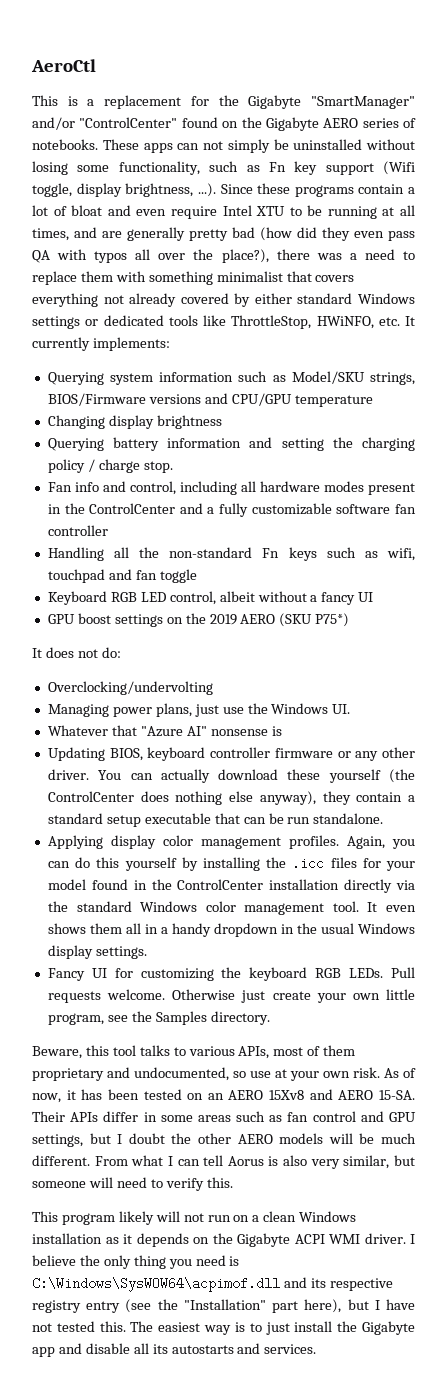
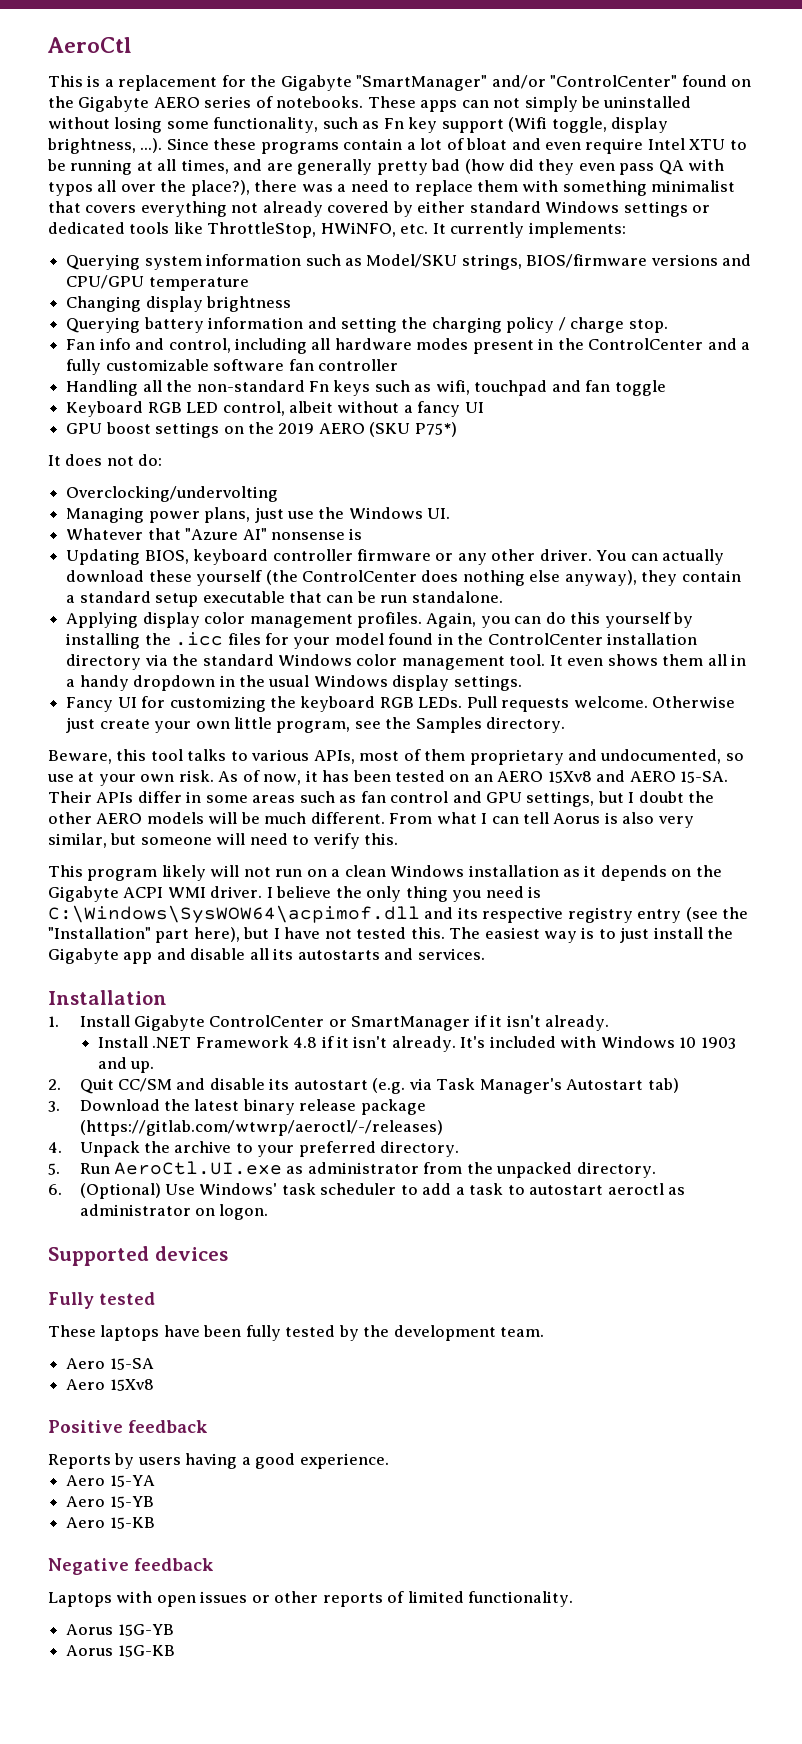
- Querying system information such as Model/SKU strings, BIOS/Firmware versions and CPU/GPU temperature
+ Querying system information such as Model/SKU strings, BIOS/firmware versions and CPU/GPU temperature
- Again, you can do this yourself by installing the .icc files for your model found in the ControlCenter installation directly via the standard Windows color management tool.
+ Again, you can do this yourself by installing the .icc files for your model found in the ControlCenter installation directory via the standard Windows color management tool.
+ Installation
+ 1. Install Gigabyte ControlCenter or SmartManager if it isn't already.
+ Install .NET Framework 4.8 if it isn't already. It's included with Windows 10 1903 and up.
+ 2. Quit CC/SM and disable its autostart (e.g. via Task Manager's Autostart tab)
+ 3. Download the latest binary release package (https://gitlab.com/wtwrp/aeroctl/-/releases)
+ 4. Unpack the archive to your preferred directory.
+ 5. Run AeroCtl.UI.exe as administrator from the unpacked directory.
+ 6. (Optional) Use Windows' task scheduler to add a task to autostart aeroctl as administrator on logon.
+ Supported devices
+ Fully tested
+ These laptops have been fully tested by the development team.
+ Aero 15-SA
+ Aero 15Xv8
+ Positive feedback
+ Reports by users having a good experience.
+ Aero 15-YA
+ Aero 15-YB
+ Aero 15-KB
+ Negative feedback
+ Laptops with open issues or other reports of limited functionality.
+ Aorus 15G-YB
+ Aorus 15G-KB

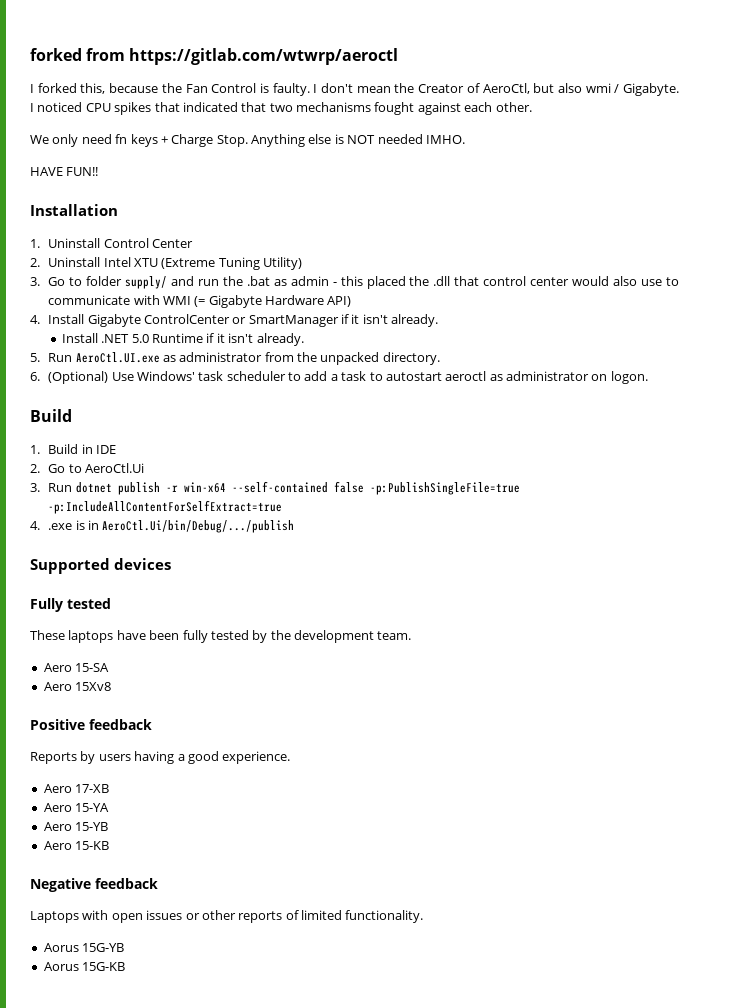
- AeroCtl
- This is a replacement for the Gigabyte "SmartManager" and/or "ControlCenter" found on the Gigabyte AERO series of notebooks. These apps can not simply be uninstalled without losing some functionality, such as Fn key support (Wifi toggle, display brightness, ...). Since these programs contain a lot of bloat and even require Intel XTU to be running at all times, and are generally pretty bad (how did they even pass QA with typos all over the place?), there was a need to replace them with something minimalist that covers everything not already covered by either standard Windows settings or dedicated tools like ThrottleStop, HWiNFO, etc. It currently implements:
- Querying system information such as Model/SKU strings, BIOS/firmware versions and CPU/GPU temperature
- Changing display brightness
- Querying battery information and setting the charging policy / charge stop.
- Fan info and control, including all hardware modes present in the ControlCenter and a fully customizable software fan controller
- Handling all the non-standard Fn keys such as wifi, touchpad and fan toggle
- Keyboard RGB LED control, albeit without a fancy UI
- GPU boost settings on the 2019 AERO (SKU P75*)
- It does not do:
- Overclocking/undervolting
- Managing power plans, just use the Windows UI.
- Whatever that "Azure AI" nonsense is
- Updating BIOS, keyboard controller firmware or any other driver. You can actually download these yourself (the ControlCenter does nothing else anyway), they contain a standard setup executable that can be run standalone.
- Applying display color management profiles. Again, you can do this yourself by installing the .icc files for your model found in the ControlCenter installation directory via the standard Windows color management tool. It even shows them all in a handy dropdown in the usual Windows display settings.
- Fancy UI for customizing the keyboard RGB LEDs. Pull requests welcome. Otherwise just create your own little program, see the Samples directory.
- Beware, this tool talks to various APIs, most of them proprietary and undocumented, so use at your own risk. As of now, it has been tested on an AERO 15Xv8 and AERO 15-SA. Their APIs differ in some areas such as fan control and GPU settings, but I doubt the other AERO models will be much different. From what I can tell Aorus is also very similar, but someone will need to verify this.
- This program likely will not run on a clean Windows installation as it depends on the Gigabyte ACPI WMI driver. I believe the only thing you need is C:\Windows\SysWOW64\acpimof.dll and its respective registry entry (see the "Installation" part here), but I have not tested this. The easiest way is to just install the Gigabyte app and disable all its autostarts and services.
+ forked from https://gitlab.com/wtwrp/aeroctl
+ I forked this, because the Fan Control is faulty. I don't mean the Creator of AeroCtl, but also wmi / Gigabyte. I noticed CPU spikes that indicated that two mechanisms fought against each other.
+ We only need fn keys + Charge Stop. Anything else is NOT needed IMHO.
+ HAVE FUN!!
  Installation
- 1. Install Gigabyte ControlCenter or SmartManager if it isn't already.
+ 1. Uninstall Control Center
+ 2. Uninstall Intel XTU (Extreme Tuning Utility)
+ 3. Go to folder supply/ and run the .bat as admin - this placed the .dll that control center would also use to communicate with WMI (= Gigabyte Hardware API)
+ 4. Install Gigabyte ControlCenter or SmartManager if it isn't already.
- Install .NET Framework 4.8 if it isn't already. It's included with Windows 10 1903 and up.
- 2. Quit CC/SM and disable its autostart (e.g. via Task Manager's Autostart tab)
- 3. Download the latest binary release package (https://gitlab.com/wtwrp/aeroctl/-/releases)
- 4. Unpack the archive to your preferred directory.
+ Install .NET 5.0 Runtime if it isn't already.
  6. (Optional) Use Windows' task scheduler to add a task to autostart aeroctl as administrator on logon.
+ Build
+ 1. Build in IDE
+ 2. Go to AeroCtl.Ui
+ 3. Run dotnet publish -r win-x64 --self-contained false -p:PublishSingleFile=true -p:IncludeAllContentForSelfExtract=true
+ 4. .exe is in AeroCtl.Ui/bin/Debug/.../publish
+ Aero 17-XB

